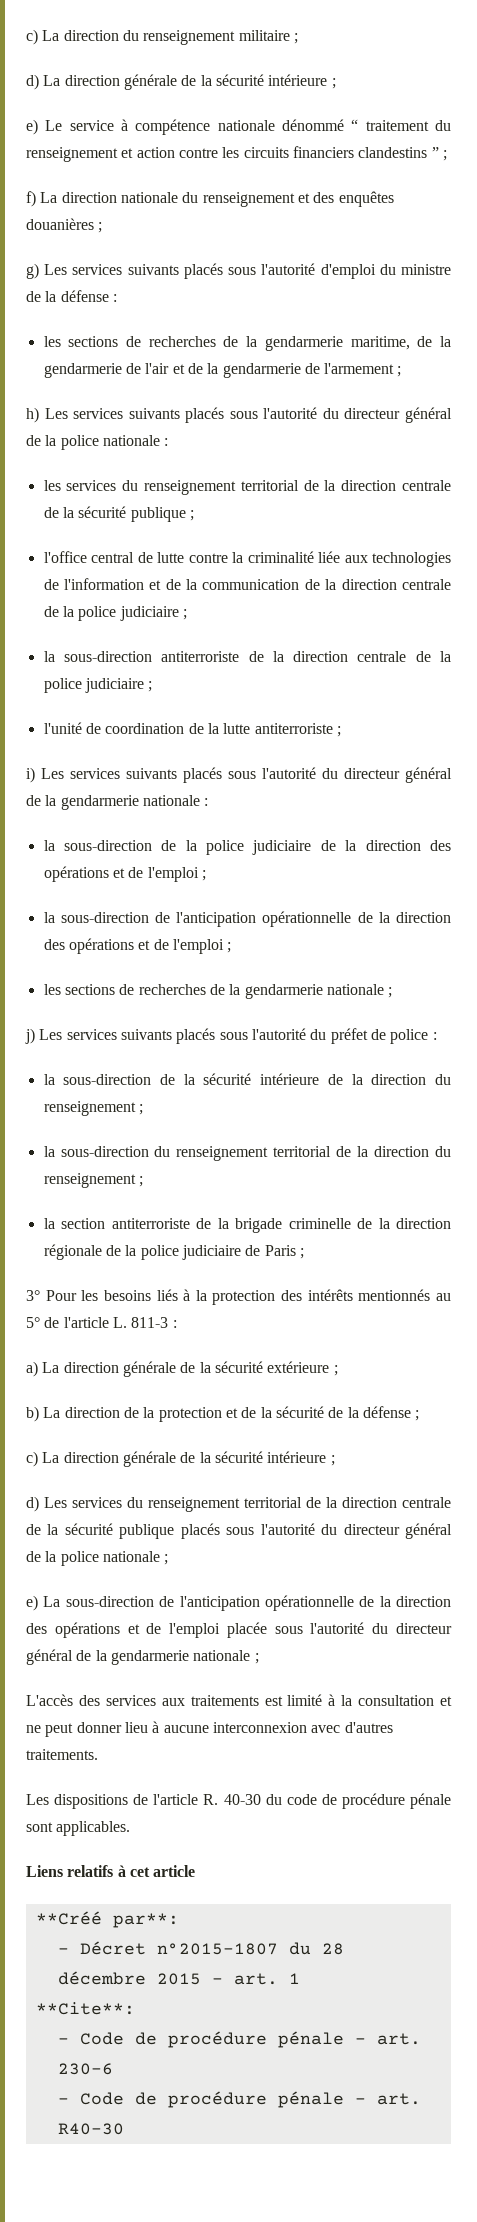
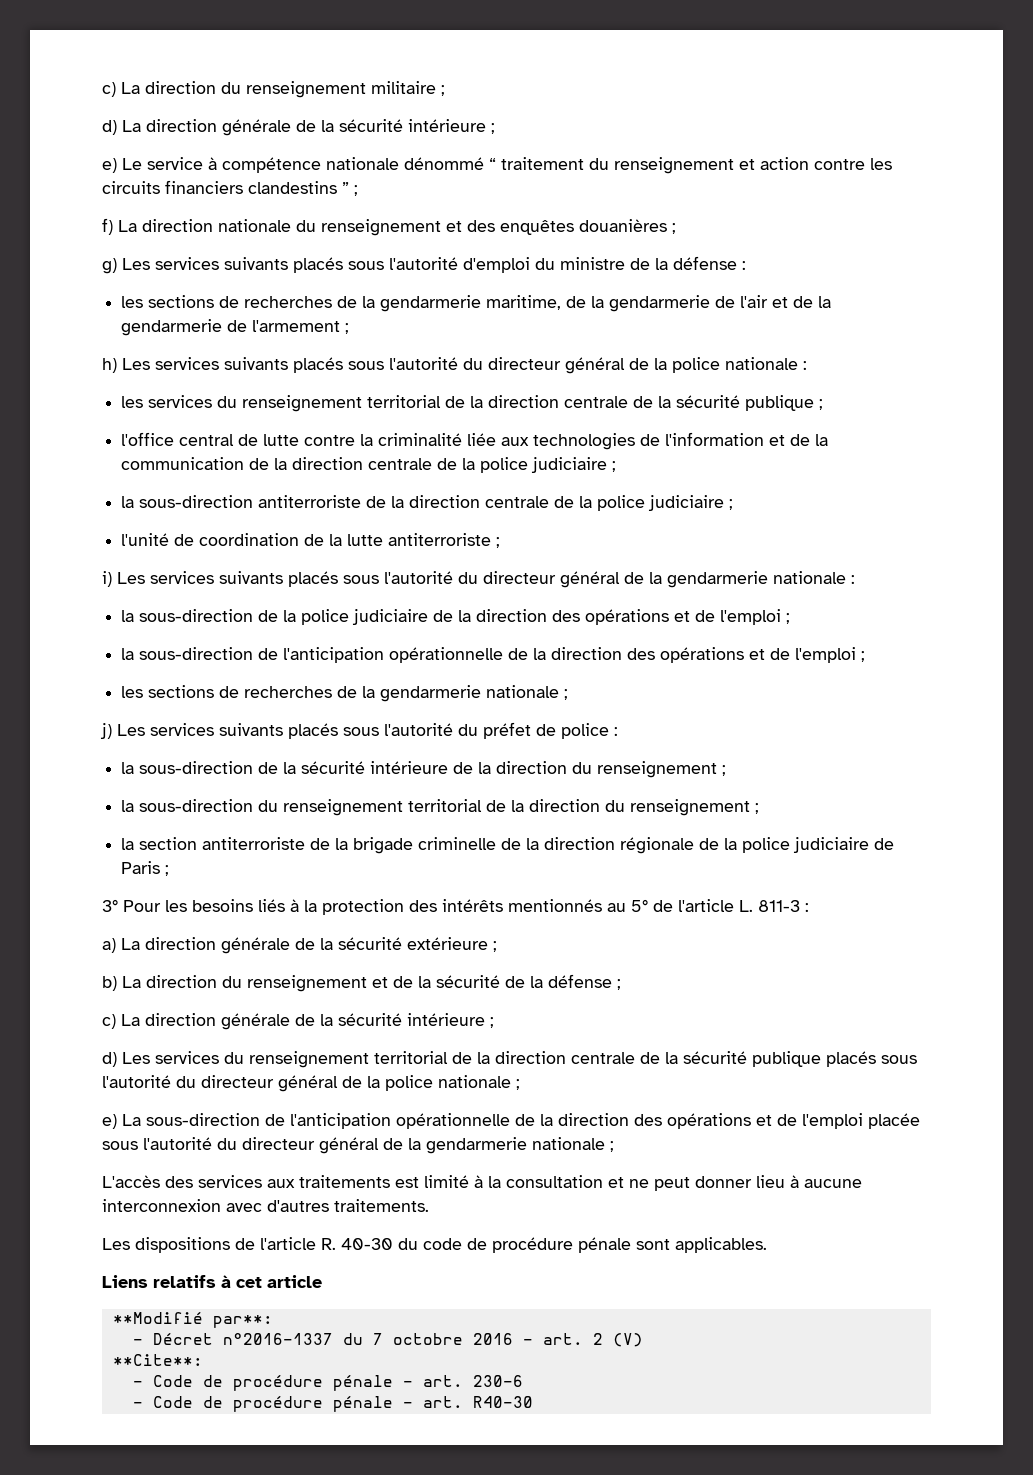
- b) La direction de la protection et de la sécurité de la défense ;
+ b) La direction du renseignement et de la sécurité de la défense ;
- **Créé par**:
+ **Modifié par**:
- - Décret n°2015-1807 du 28 décembre 2015 - art. 1
+ - Décret n°2016-1337 du 7 octobre 2016 - art. 2 (V)

